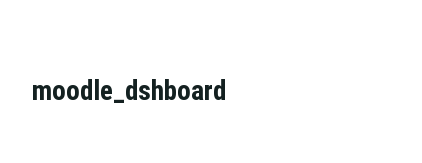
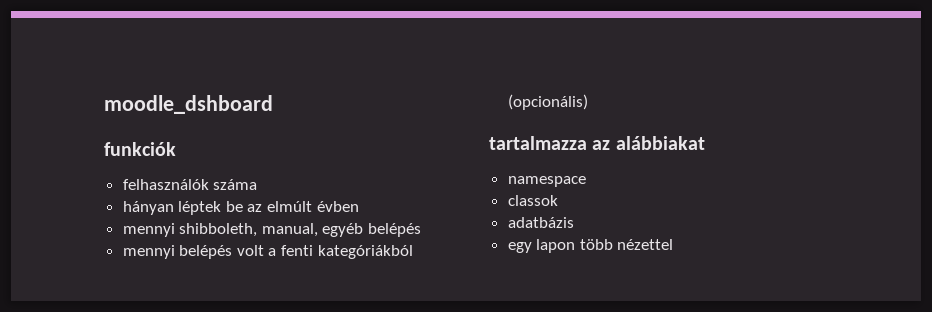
+ funkciók
+ felhasználók száma
+ hányan léptek be az elmúlt évben
+ mennyi shibboleth, manual, egyéb belépés
+ mennyi belépés volt a fenti kategóriákból (opcionális)
+ tartalmazza az alábbiakat
+ namespace
+ classok
+ adatbázis
+ egy lapon több nézettel

